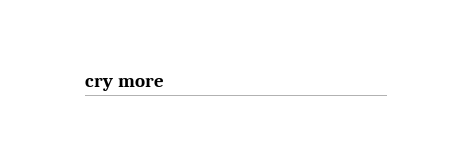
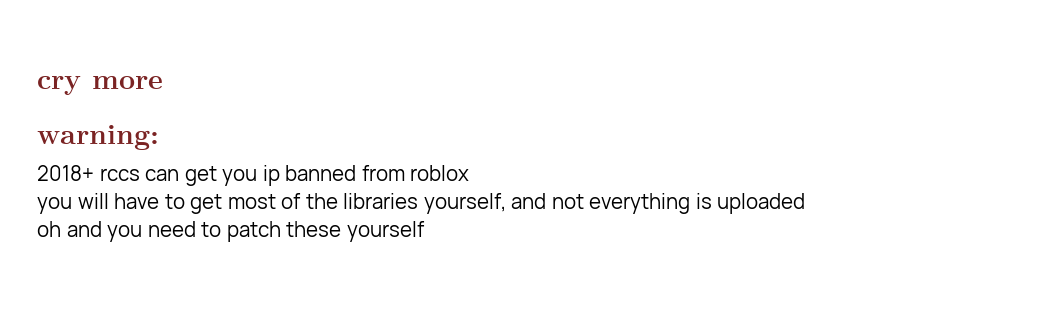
+ warning:
+ 2018+ rccs can get you ip banned from roblox
+ you will have to get most of the libraries yourself, and not everything is uploaded
+ oh and you need to patch these yourself

